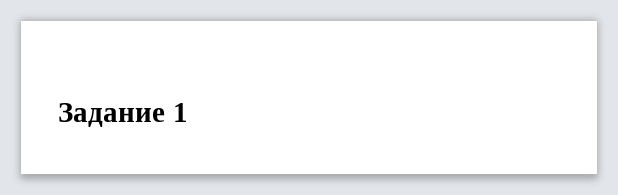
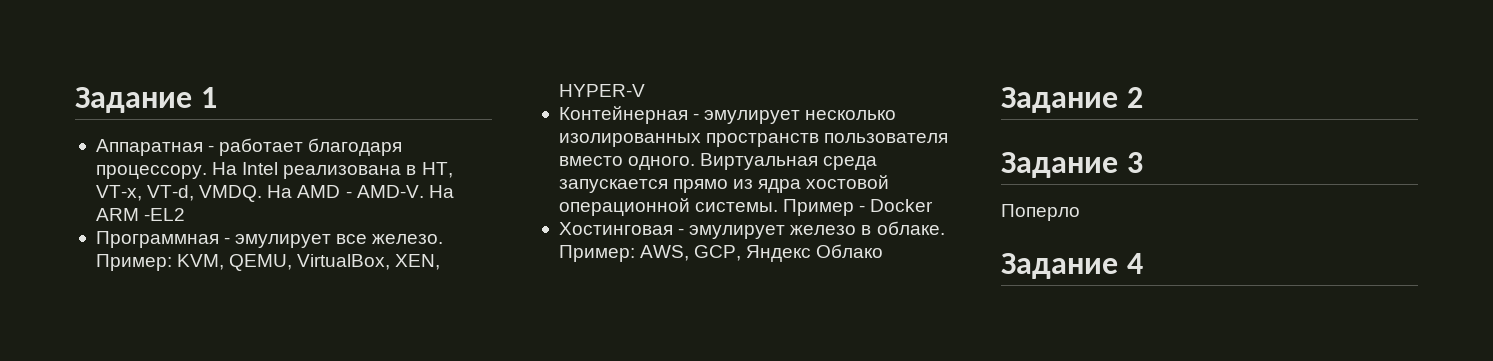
+ Аппаратная - работает благодаря процессору. На Intel реализована в HT, VT-x, VT-d, VMDQ. На AMD - AMD-V. На ARM -EL2
+ Программная - эмулирует все железо. Пример: KVM, QEMU, VirtualBox, XEN, HYPER-V
+ Контейнерная - эмулирует несколько изолированных пространств пользователя вместо одного. Виртуальная среда запускается прямо из ядра хостовой операционной системы. Пример - Docker
+ Хостинговая - эмулирует железо в облаке. Пример: AWS, GCP, Яндекс Облако
+ Задание 2
+ Задание 3
+ Поперло
+ Задание 4

